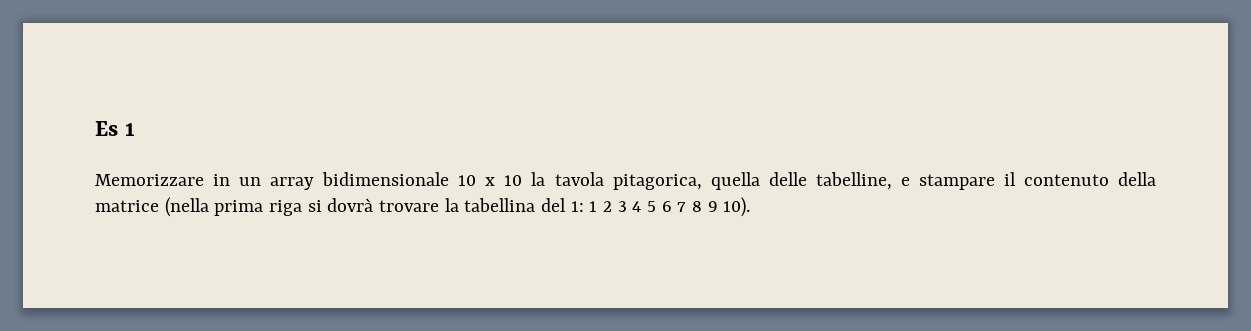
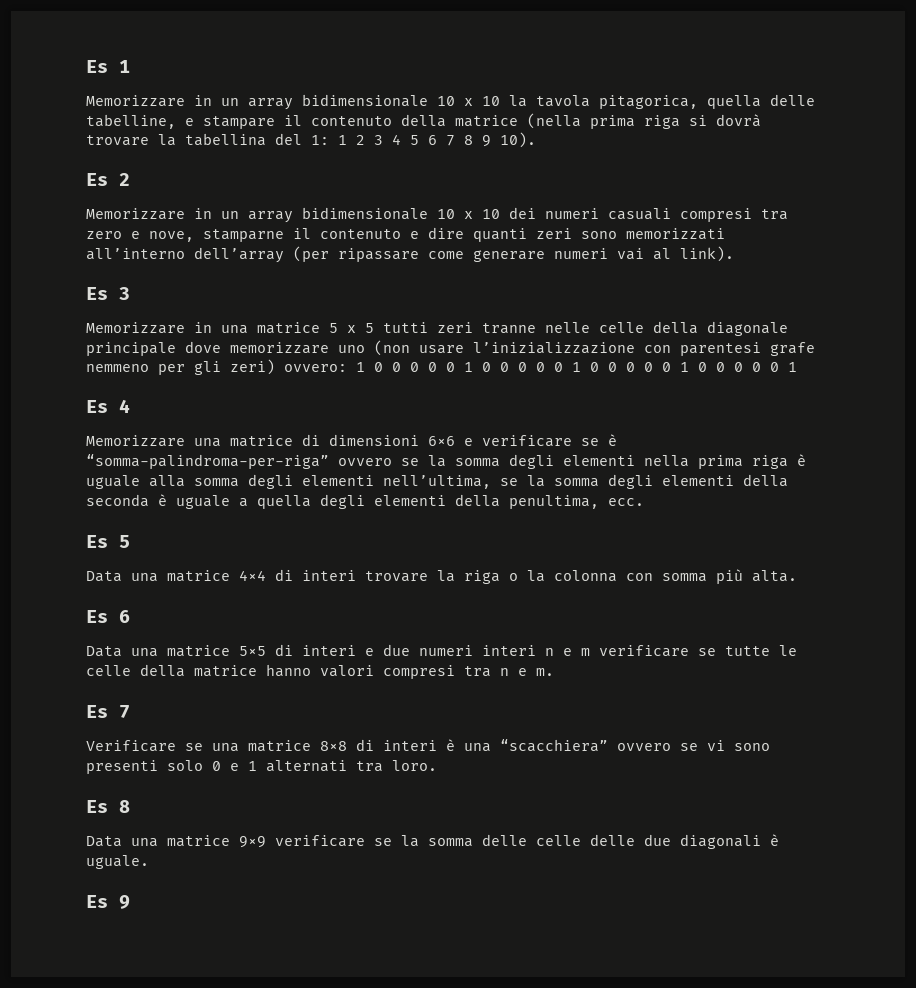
+ Es 2
+ Memorizzare in un array bidimensionale 10 x 10 dei numeri casuali compresi tra zero e nove, stamparne il contenuto e dire quanti zeri sono memorizzati all’interno dell’array (per ripassare come generare numeri vai al link).
+ Es 3
+ Memorizzare in una matrice 5 x 5 tutti zeri tranne nelle celle della diagonale principale dove memorizzare uno (non usare l’inizializzazione con parentesi grafe nemmeno per gli zeri) ovvero: 1 0 0 0 0 0 1 0 0 0 0 0 1 0 0 0 0 0 1 0 0 0 0 0 1
+ Es 4
+ Memorizzare una matrice di dimensioni 6×6 e verificare se è “somma-palindroma-per-riga” ovvero se la somma degli elementi nella prima riga è uguale alla somma degli elementi nell’ultima, se la somma degli elementi della seconda è uguale a quella degli elementi della penultima, ecc.
+ Es 5
+ Data una matrice 4×4 di interi trovare la riga o la colonna con somma più alta.
+ Es 6
+ Data una matrice 5×5 di interi e due numeri interi n e m verificare se tutte le celle della matrice hanno valori compresi tra n e m.
+ Es 7
+ Verificare se una matrice 8×8 di interi è una “scacchiera” ovvero se vi sono presenti solo 0 e 1 alternati tra loro.
+ Es 8
+ Data una matrice 9×9 verificare se la somma delle celle delle due diagonali è uguale.
+ Es 9

